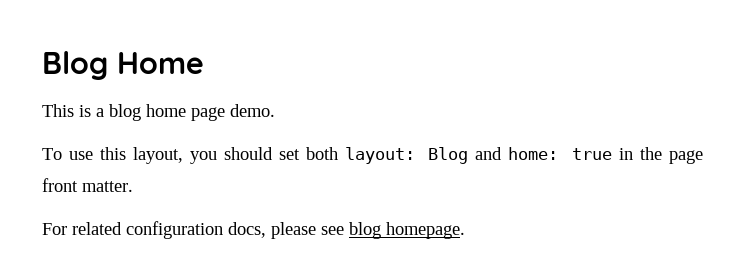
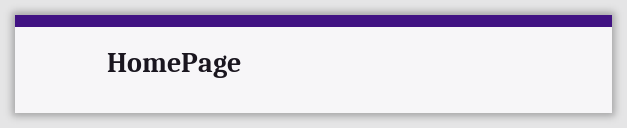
- Blog Home
- This is a blog home page demo.
- To use this layout, you should set both layout: Blog and home: true in the page front matter.
- For related configuration docs, please see blog homepage.
+ HomePage

